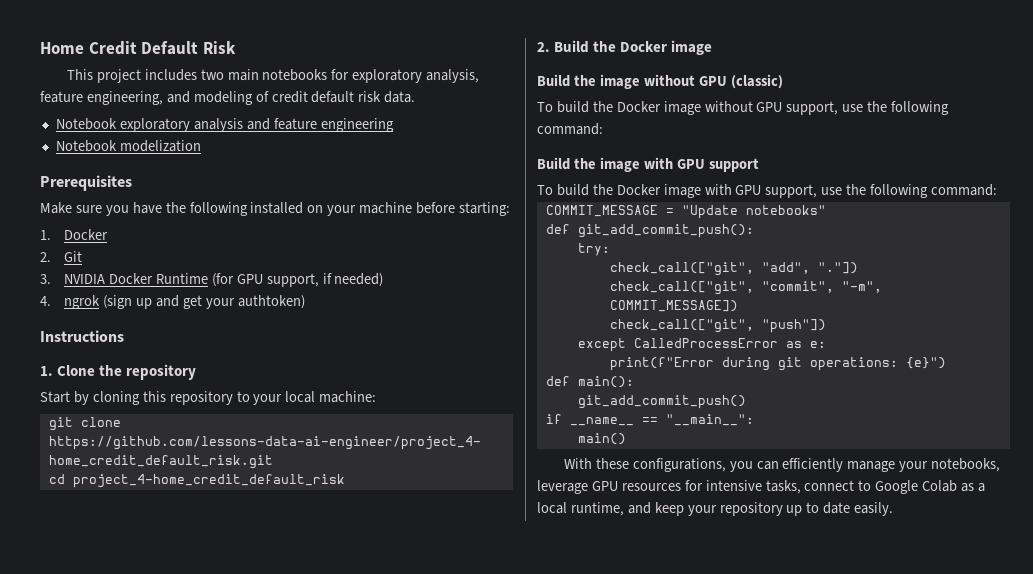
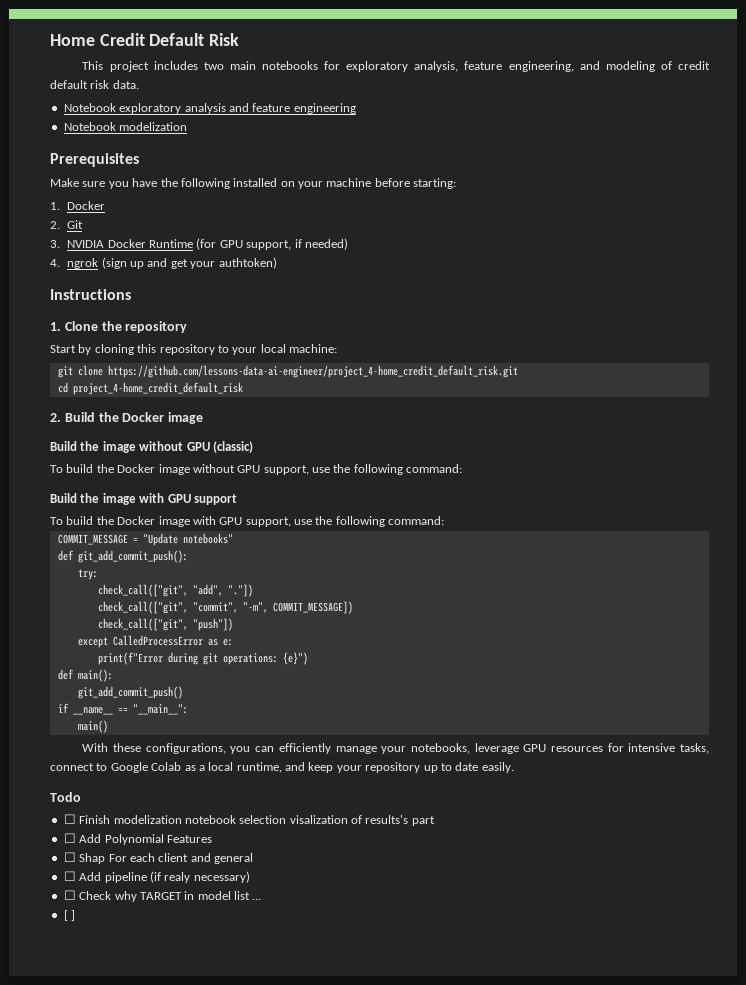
+ Todo
+ ☐ Finish modelization notebook selection visalization of results's part
+ ☐ Add Polynomial Features
+ ☐ Shap For each client and general
+ ☐ Add pipeline (if realy necessary)
+ ☐ Check why TARGET in model list ...
+ [ ]

